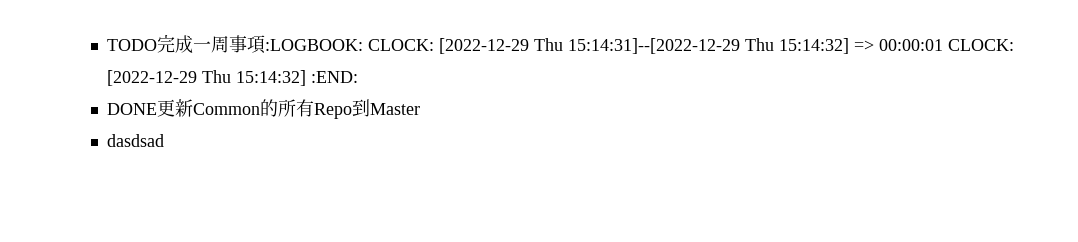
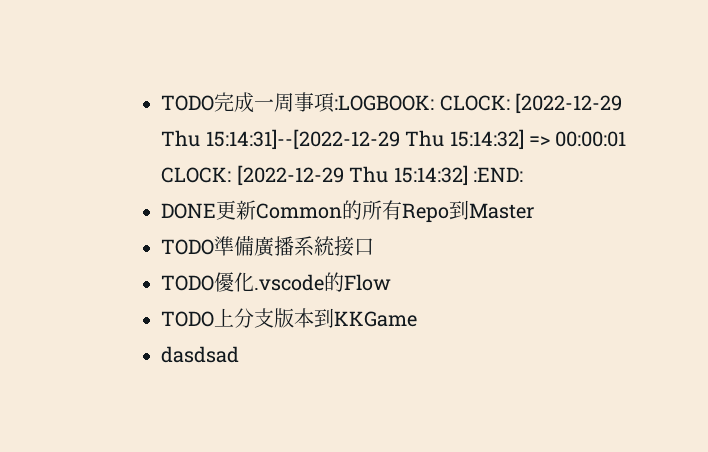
+ TODO準備廣播系統接口
+ TODO優化.vscode的Flow
+ TODO上分支版本到KKGame

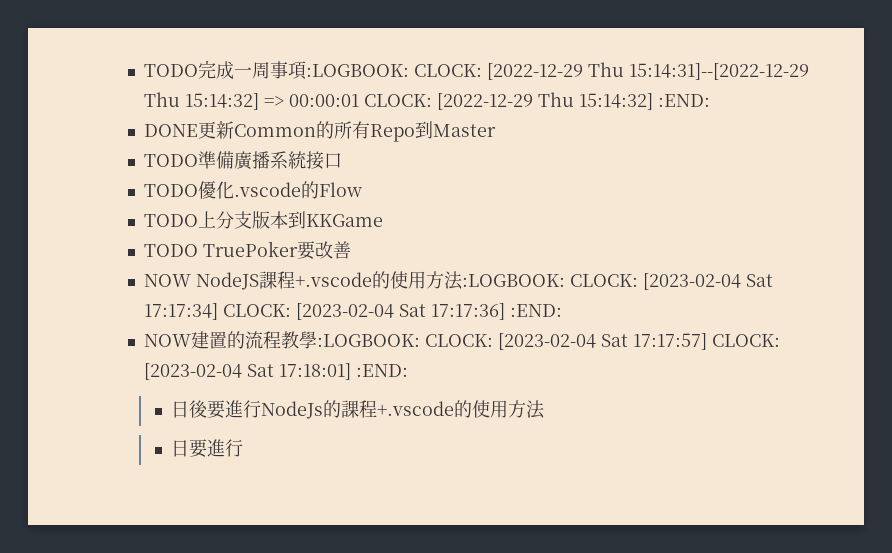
- dasdsad
+ TODO TruePoker要改善
+ NOW NodeJS課程+.vscode的使用方法:LOGBOOK: CLOCK: [2023-02-04 Sat 17:17:34] CLOCK: [2023-02-04 Sat 17:17:36] :END:
+ NOW建置的流程教學:LOGBOOK: CLOCK: [2023-02-04 Sat 17:17:57] CLOCK: [2023-02-04 Sat 17:18:01] :END:
+ 日後要進行NodeJs的課程+.vscode的使用方法
+ 日要進行

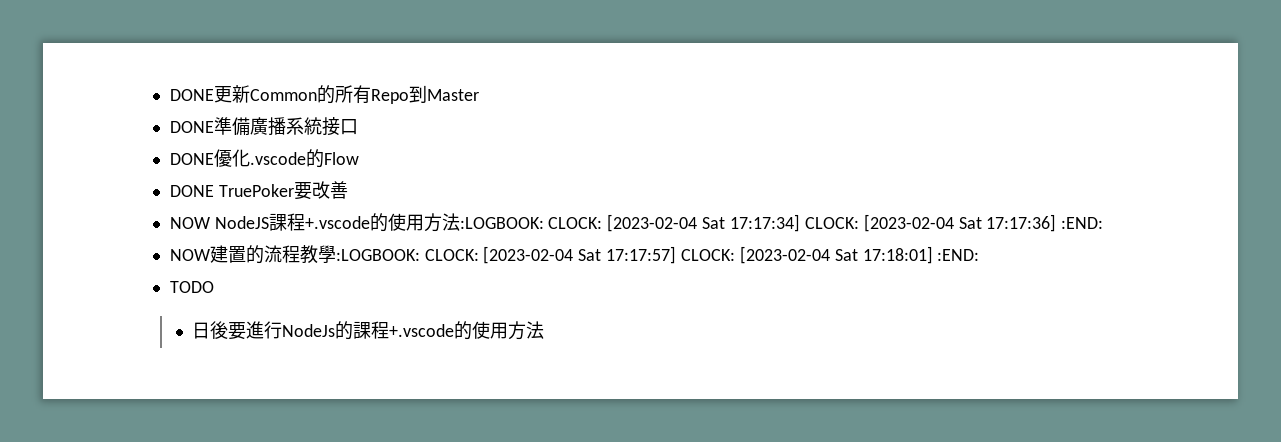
- TODO完成一周事項:LOGBOOK: CLOCK: [2022-12-29 Thu 15:14:31]--[2022-12-29 Thu 15:14:32] => 00:00:01 CLOCK: [2022-12-29 Thu 15:14:32] :END:
- TODO準備廣播系統接口
+ DONE準備廣播系統接口
- TODO優化.vscode的Flow
+ DONE優化.vscode的Flow
- TODO上分支版本到KKGame
- TODO TruePoker要改善
+ DONE TruePoker要改善
+ TODO
- 日要進行

